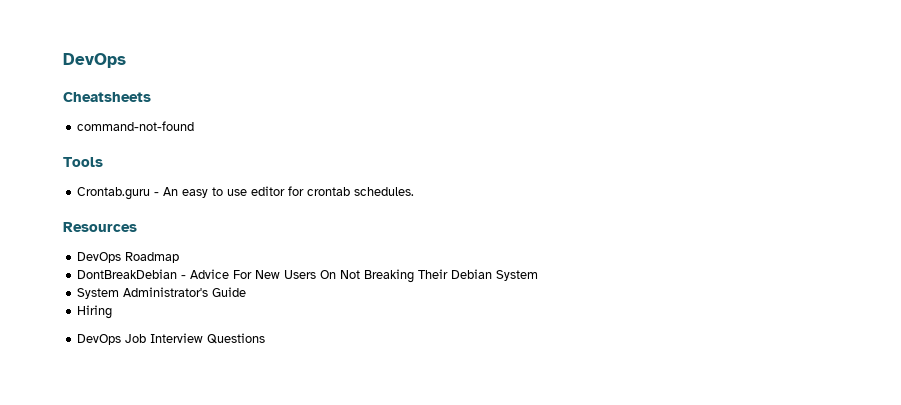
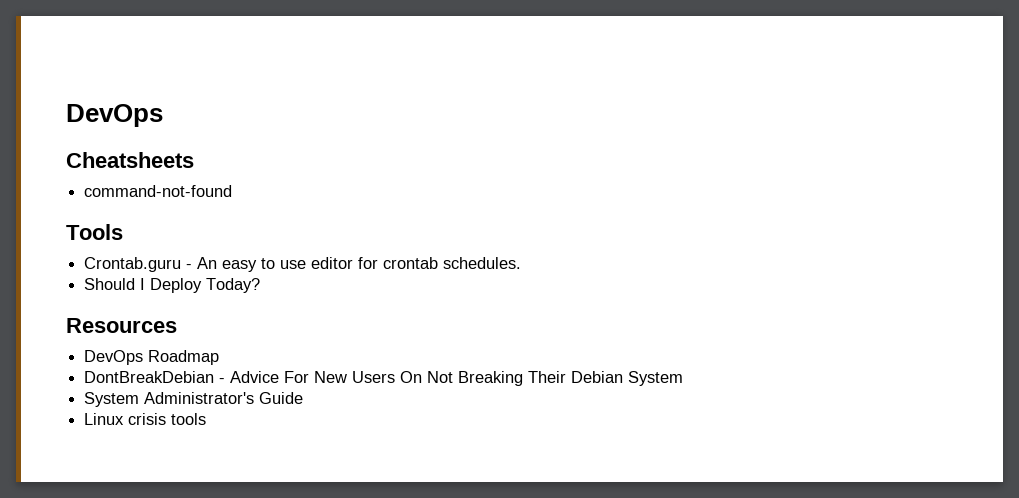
+ Should I Deploy Today?
- Hiring
- DevOps Job Interview Questions
+ Linux crisis tools

